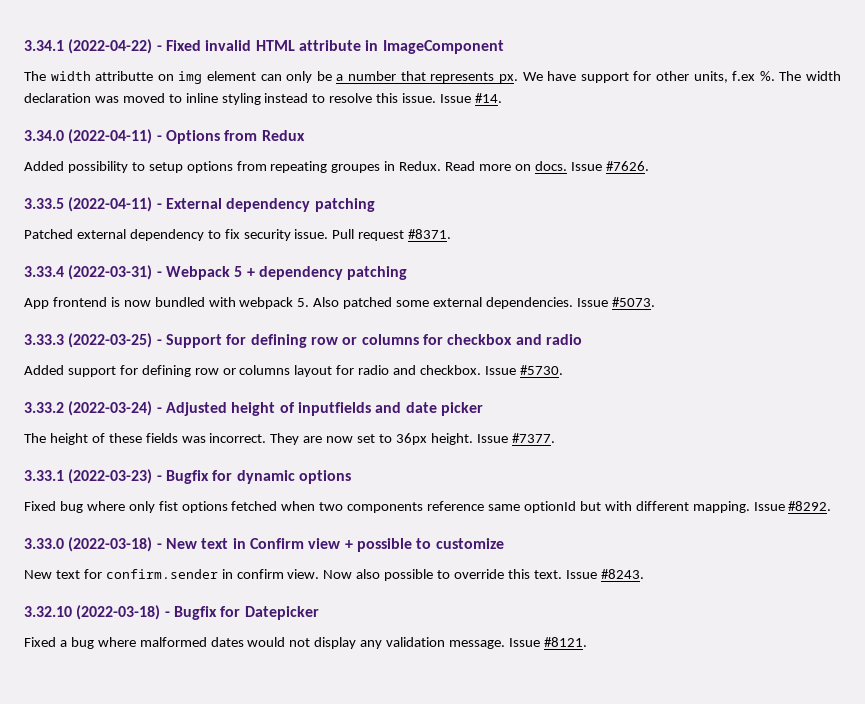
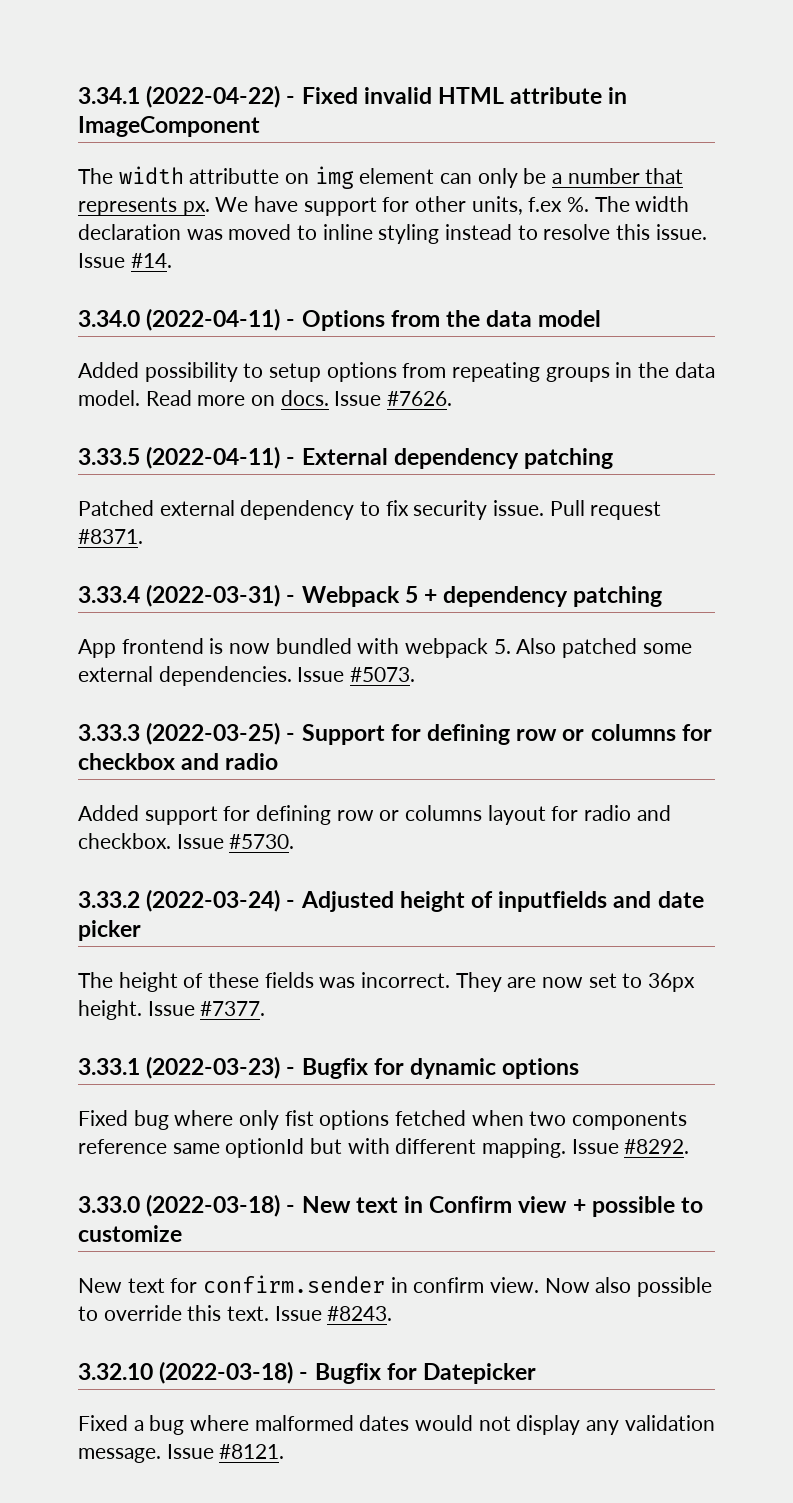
- 3.34.0 (2022-04-11) - Options from Redux
+ 3.34.0 (2022-04-11) - Options from the data model
- Added possibility to setup options from repeating groupes in Redux.
+ Added possibility to setup options from repeating groups in the data model.

